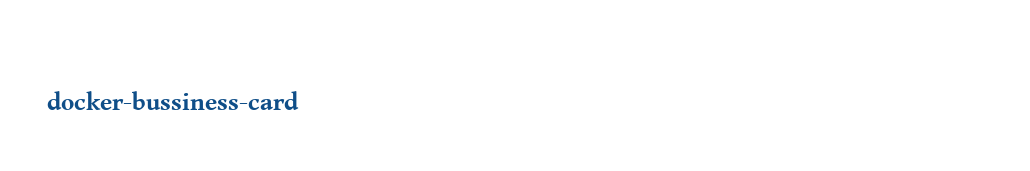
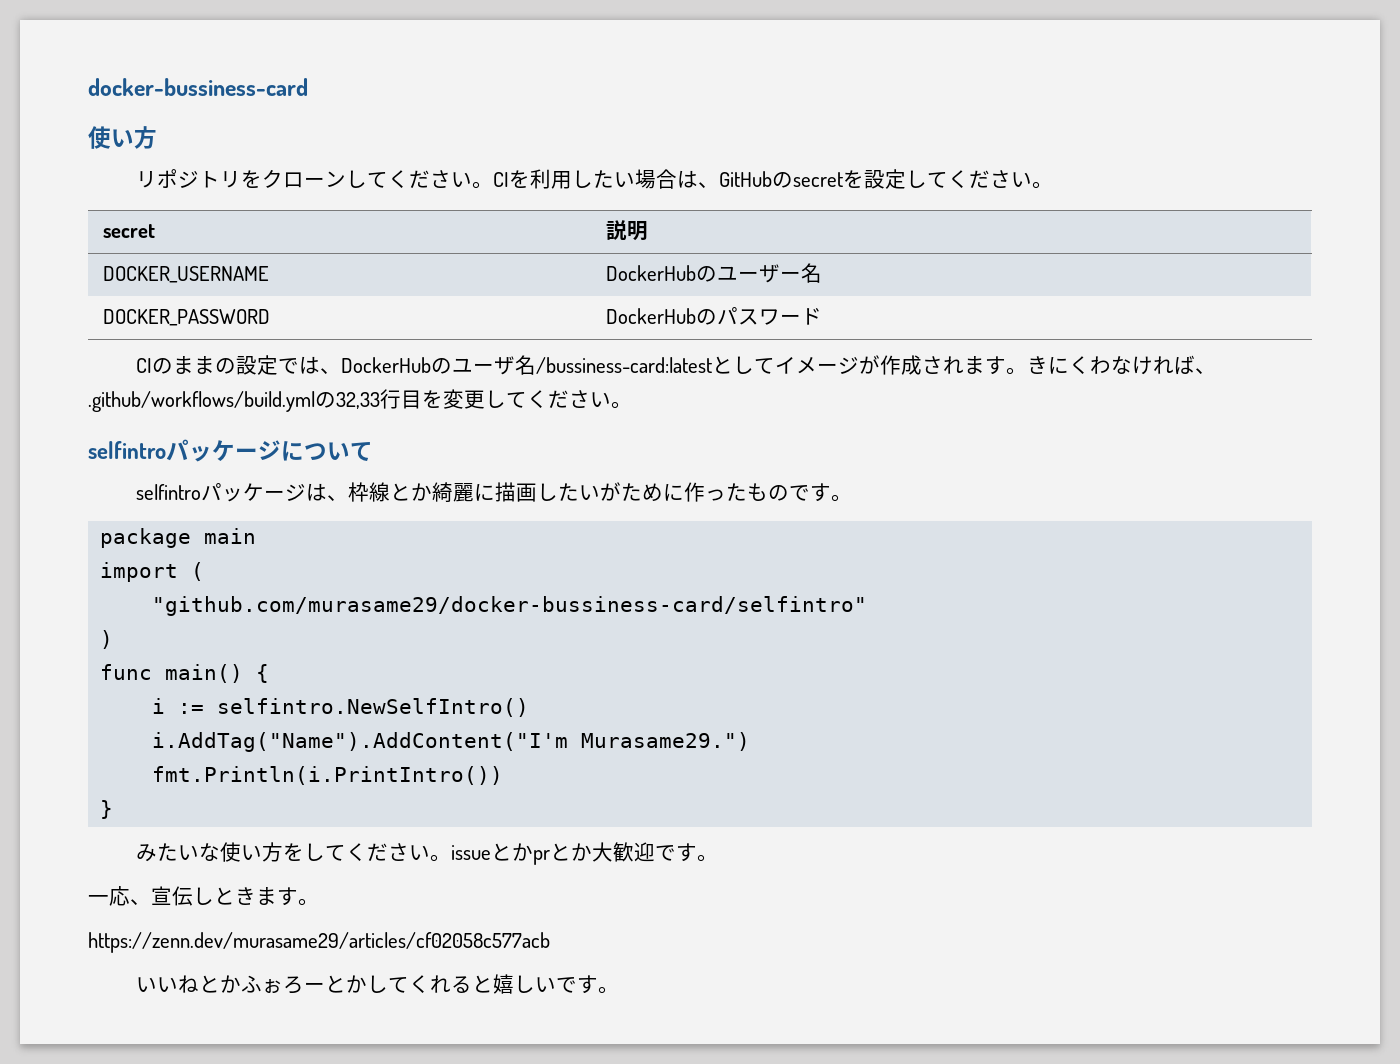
  docker-bussiness-card
+ 使い方
+ リポジトリをクローンしてください。CIを利用したい場合は、GitHubのsecretを設定してください。
+ secret | 説明
+ DOCKER_USERNAME | DockerHubのユーザー名
+ DOCKER_PASSWORD | DockerHubのパスワード
+ CIのままの設定では、DockerHubのユーザ名/bussiness-card:latestとしてイメージが作成されます。きにくわなければ、.github/workflows/build.ymlの32,33行目を変更してください。
+ selfintroパッケージについて
+ selfintroパッケージは、枠線とか綺麗に描画したいがために作ったものです。
+ package main
+ import (
+ "github.com/murasame29/docker-bussiness-card/selfintro"
+ )
+ func main() {
+ i := selfintro.NewSelfIntro()
+ i.AddTag("Name").AddContent("I'm Murasame29.")
+ fmt.Println(i.PrintIntro())
+ }
+ みたいな使い方をしてください。issueとかprとか大歓迎です。
+ 一応、宣伝しときます。
+ https://zenn.dev/murasame29/articles/cf02058c577acb
+ いいねとかふぉろーとかしてくれると嬉しいです。

